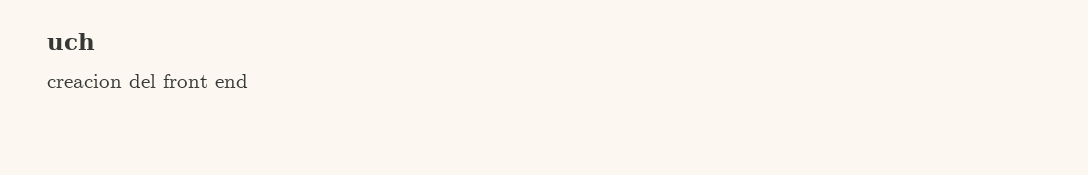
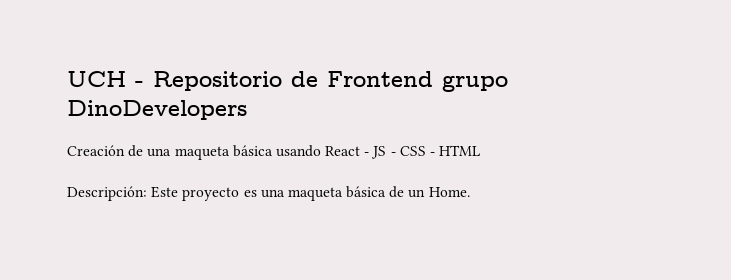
- uch
- creacion del front end
+ UCH - Repositorio de Frontend grupo DinoDevelopers
+ Creación de una maqueta básica usando React - JS - CSS - HTML
+ Descripción: Este proyecto es una maqueta básica de un Home.

